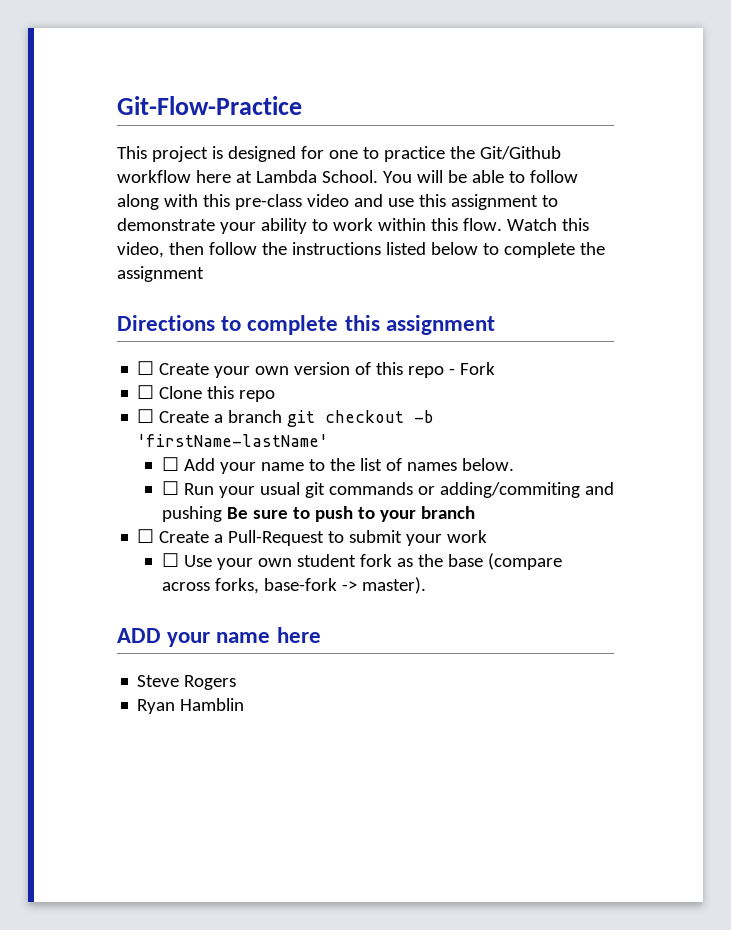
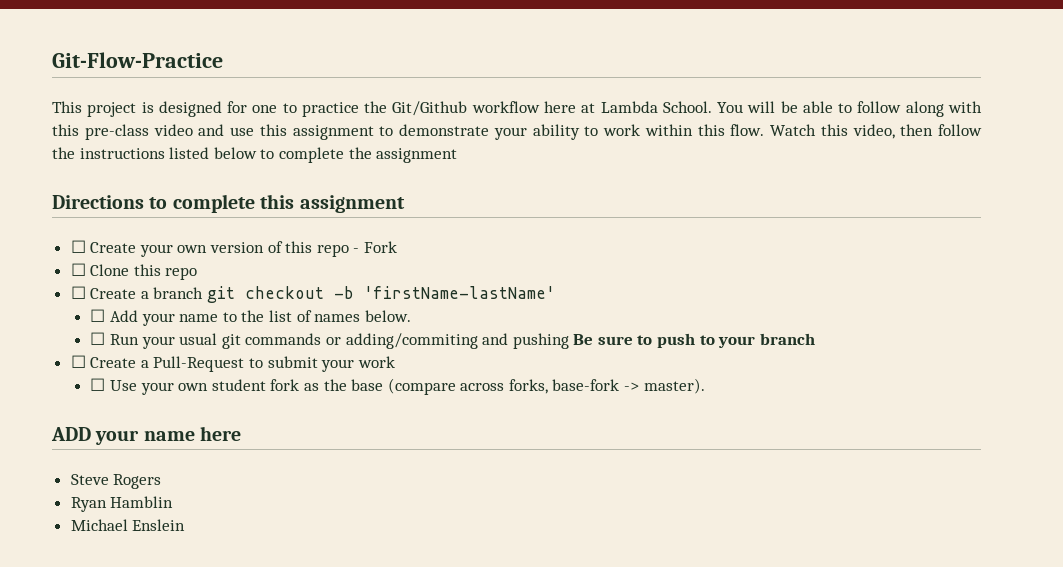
+ Michael Enslein

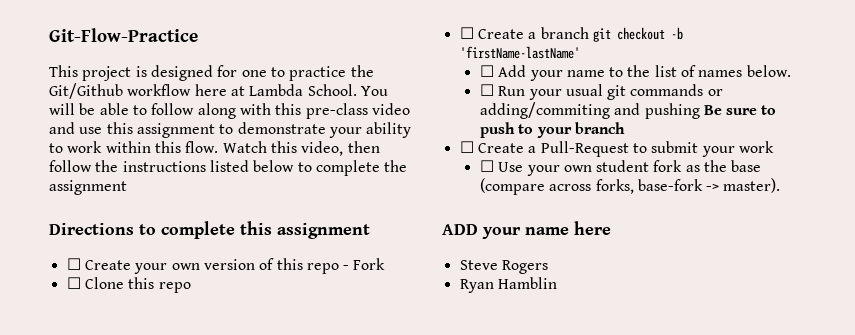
- Michael Enslein

